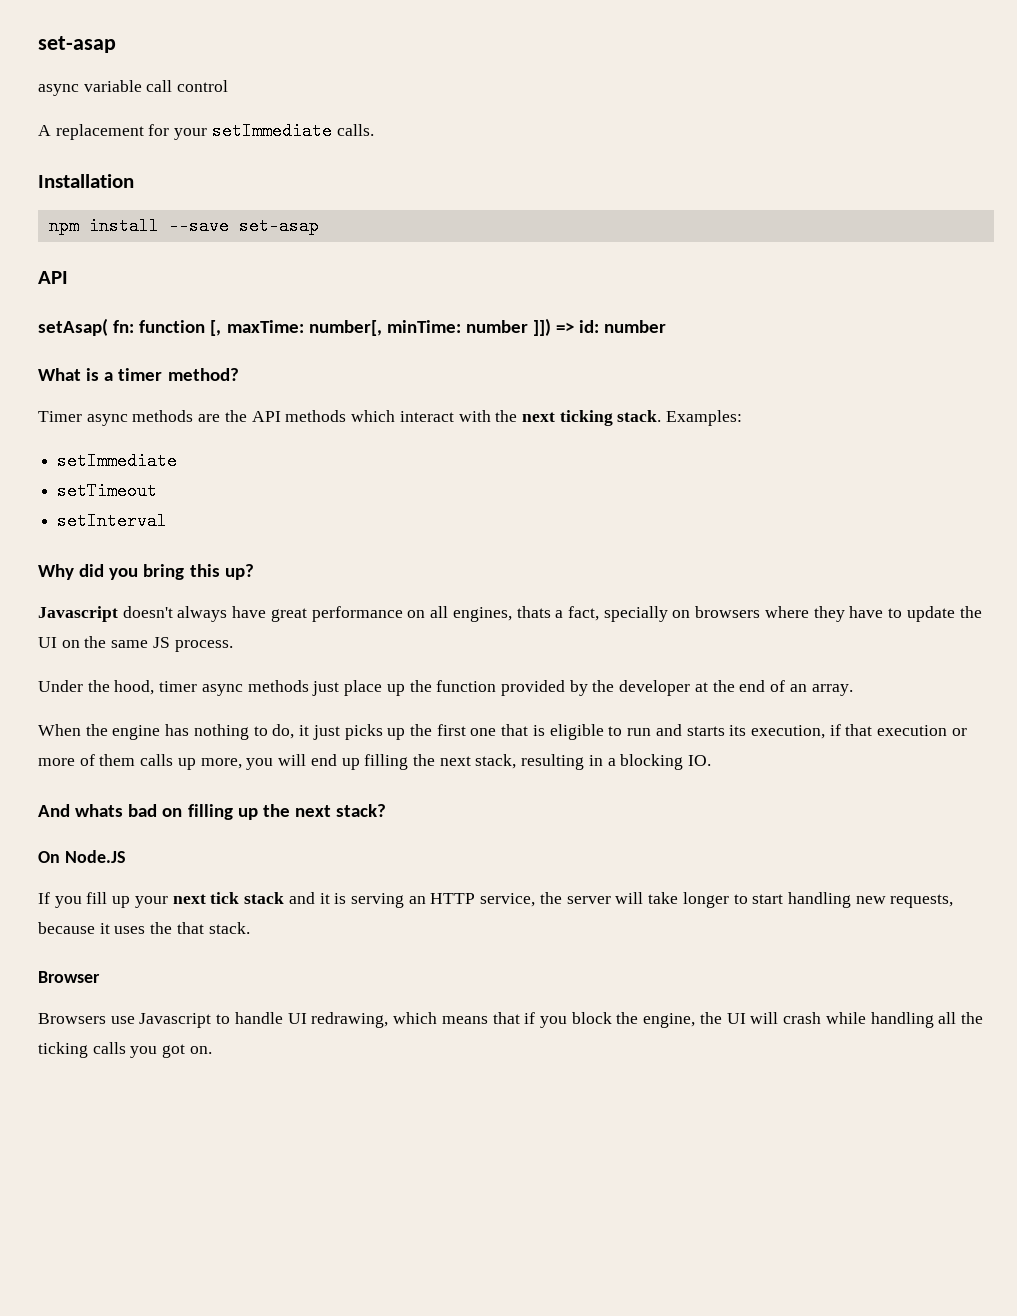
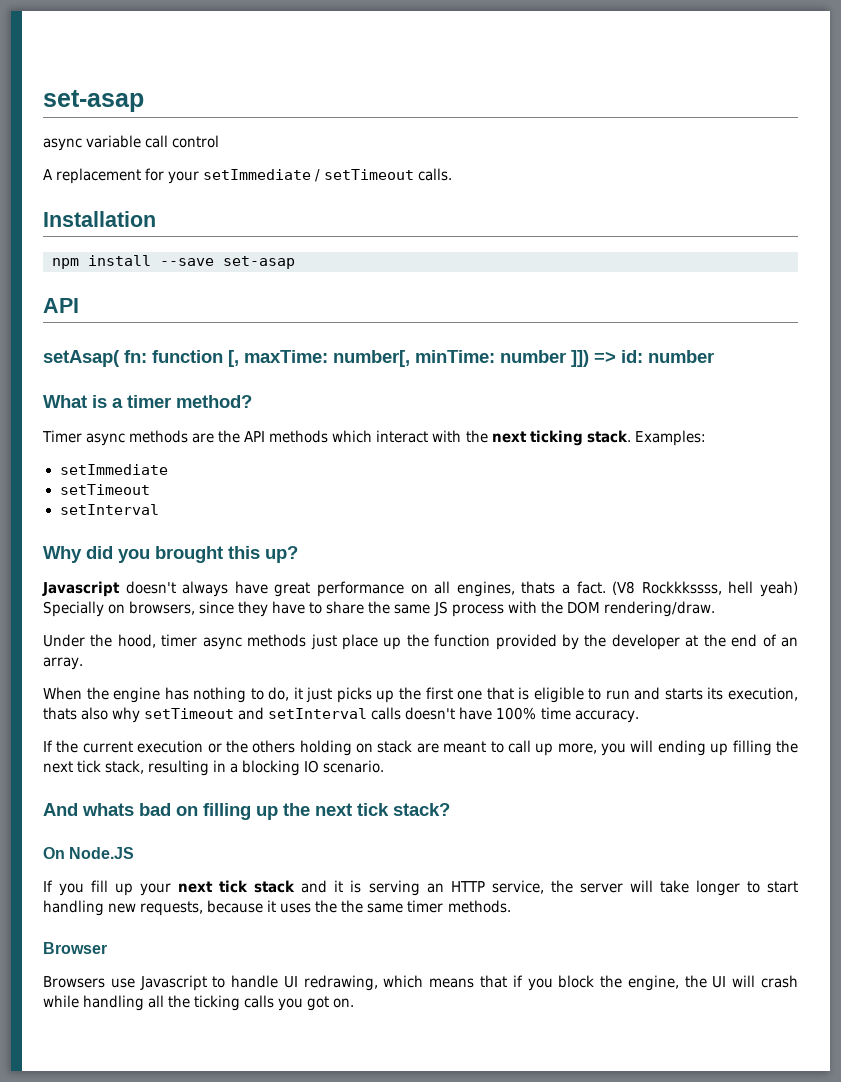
- A replacement for your setImmediate calls.
+ A replacement for your setImmediate / setTimeout calls.
- Why did you bring this up?
+ Why did you brought this up?
- Javascript doesn't always have great performance on all engines, thats a fact, specially on browsers where they have to update the UI on the same JS process.
+ Javascript doesn't always have great performance on all engines, thats a fact. (V8 Rockkkssss, hell yeah) Specially on browsers, since they have to share the same JS process with the DOM rendering/draw.
- When the engine has nothing to do, it just picks up the first one that is eligible to run and starts its execution, if that execution or more of them calls up more, you will end up filling the next stack, resulting in a blocking IO.
+ When the engine has nothing to do, it just picks up the first one that is eligible to run and starts its execution, thats also why setTimeout and setInterval calls doesn't have 100% time accuracy.
+ If the current execution or the others holding on stack are meant to call up more, you will ending up filling the next tick stack, resulting in a blocking IO scenario.
- And whats bad on filling up the next stack?
+ And whats bad on filling up the next tick stack?
- If you fill up your next tick stack and it is serving an HTTP service, the server will take longer to start handling new requests, because it uses the that stack.
+ If you fill up your next tick stack and it is serving an HTTP service, the server will take longer to start handling new requests, because it uses the the same timer methods.

